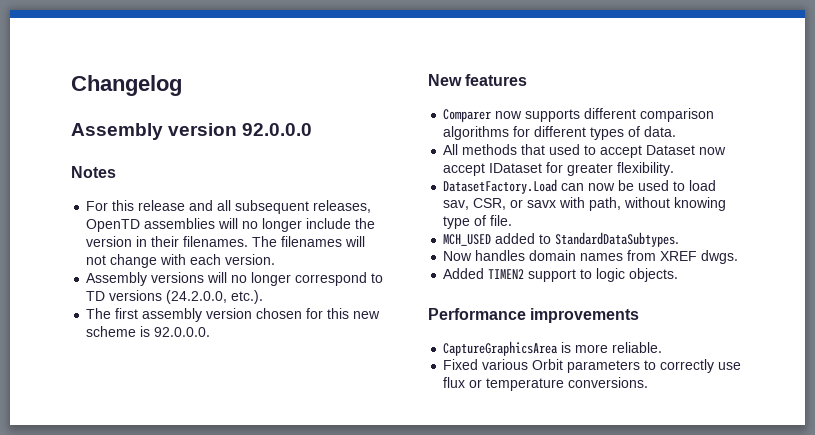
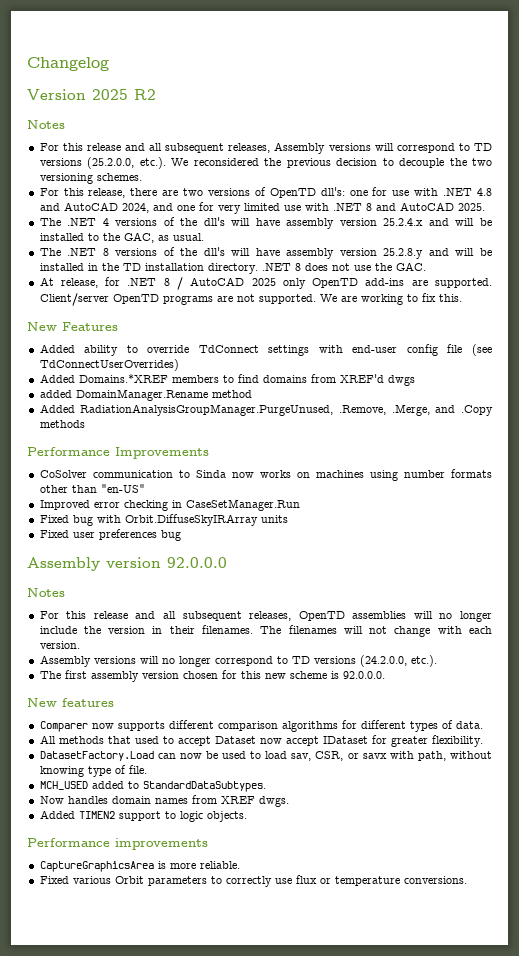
+ Version 2025 R2
+ Notes
+ For this release and all subsequent releases, Assembly versions will correspond to TD versions (25.2.0.0, etc.). We reconsidered the previous decision to decouple the two versioning schemes.
+ For this release, there are two versions of OpenTD dll's: one for use with .NET 4.8 and AutoCAD 2024, and one for very limited use with .NET 8 and AutoCAD 2025.
+ The .NET 4 versions of the dll's will have assembly version 25.2.4.x and will be installed to the GAC, as usual.
+ The .NET 8 versions of the dll's will have assembly version 25.2.8.y and will be installed in the TD installation directory. .NET 8 does not use the GAC.
+ At release, for .NET 8 / AutoCAD 2025 only OpenTD add-ins are supported. Client/server OpenTD programs are not supported. We are working to fix this.
+ New Features
+ Added ability to override TdConnect settings with end-user config file (see TdConnectUserOverrides)
+ Added Domains.*XREF members to find domains from XREF'd dwgs
+ added DomainManager.Rename method
+ Added RadiationAnalysisGroupManager.PurgeUnused, .Remove, .Merge, and .Copy methods
+ Performance Improvements
+ CoSolver communication to Sinda now works on machines using number formats other than "en-US"
+ Improved error checking in CaseSetManager.Run
+ Fixed bug with Orbit.DiffuseSkyIRArray units
+ Fixed user preferences bug

